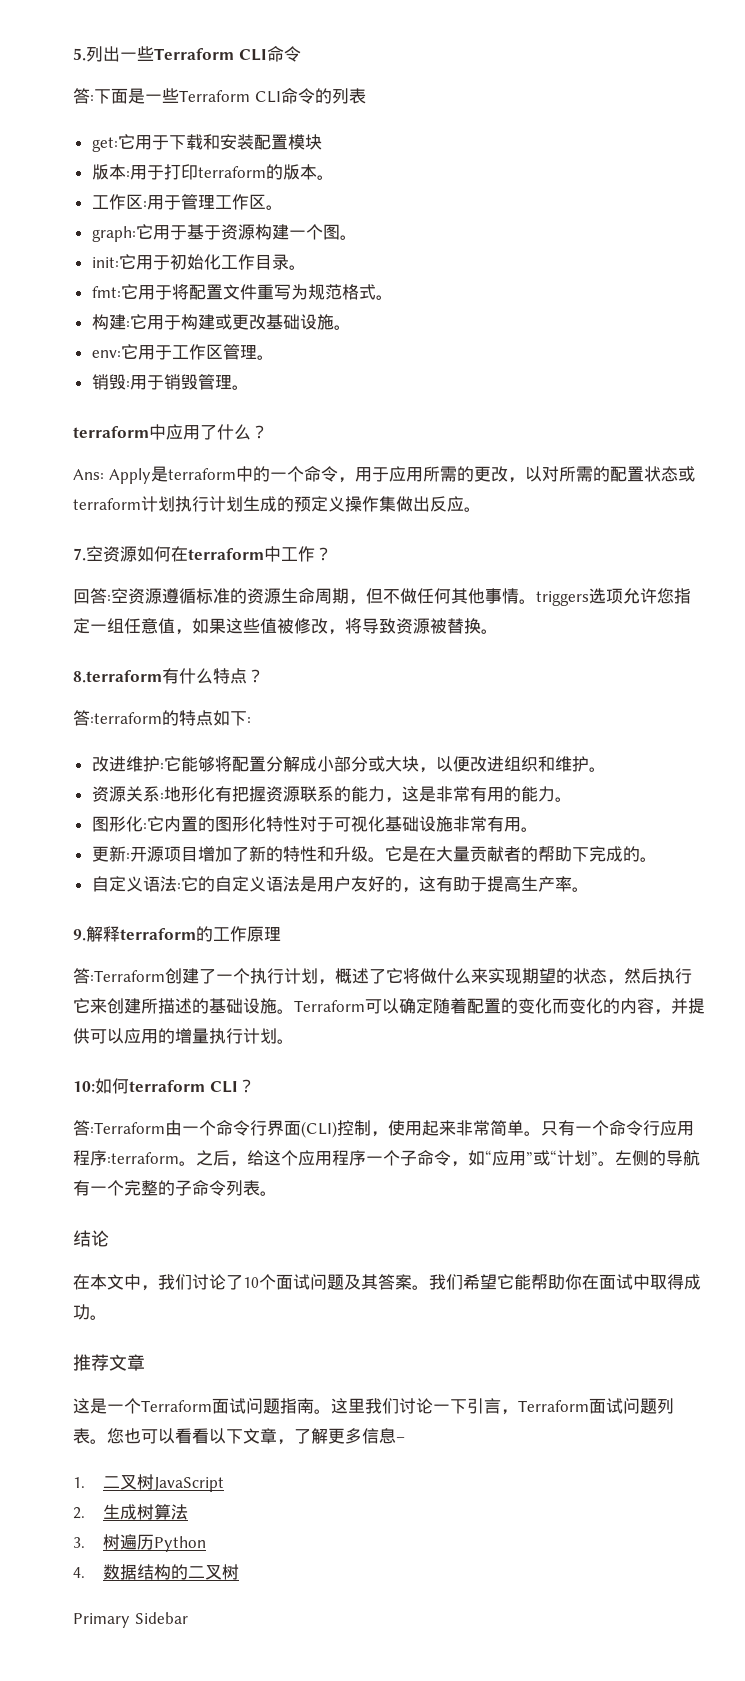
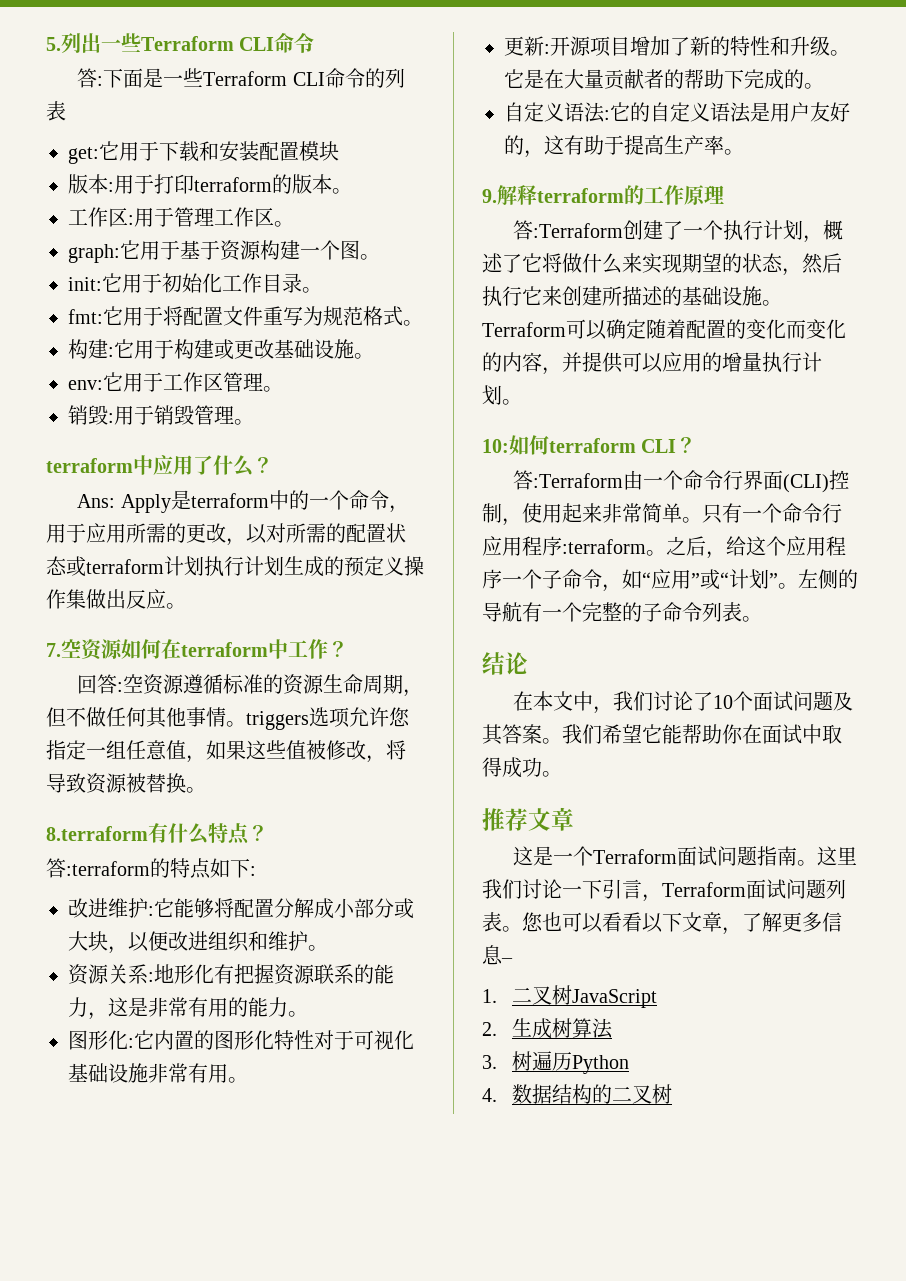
- Primary Sidebar

